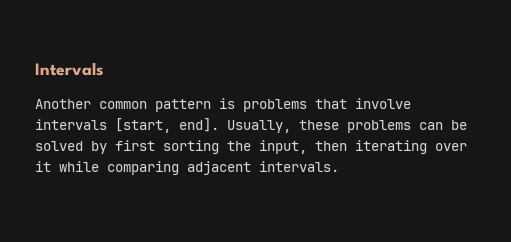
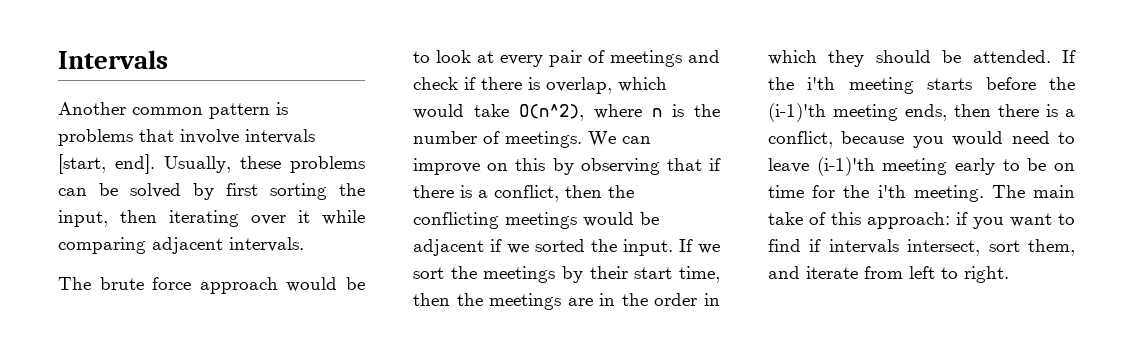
+ The brute force approach would be to look at every pair of meetings and check if there is overlap, which would take O(n^2), where n is the number of meetings. We can improve on this by observing that if there is a conflict, then the conflicting meetings would be adjacent if we sorted the input. If we sort the meetings by their start time, then the meetings are in the order in which they should be attended. If the i'th meeting starts before the (i-1)'th meeting ends, then there is a conflict, because you would need to leave (i-1)'th meeting early to be on time for the i'th meeting. The main take of this approach: if you want to find if intervals intersect, sort them, and iterate from left to right.

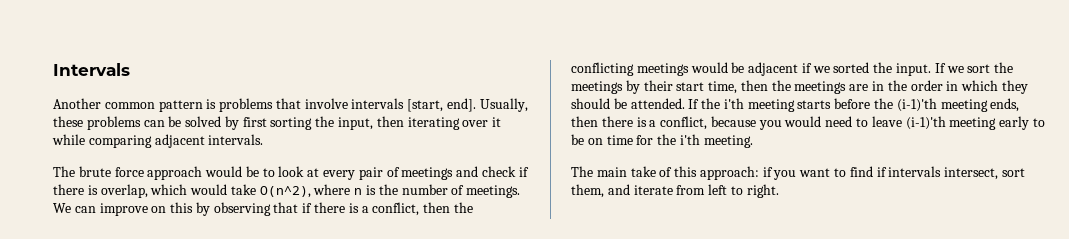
- If the i'th meeting starts before the (i-1)'th meeting ends, then there is a conflict, because you would need to leave (i-1)'th meeting early to be on time for the i'th meeting. The main take of this approach: if you want to find if intervals intersect, sort them, and iterate from left to right.
+ If the i'th meeting starts before the (i-1)'th meeting ends, then there is a conflict, because you would need to leave (i-1)'th meeting early to be on time for the i'th meeting.
+ The main take of this approach: if you want to find if intervals intersect, sort them, and iterate from left to right.

